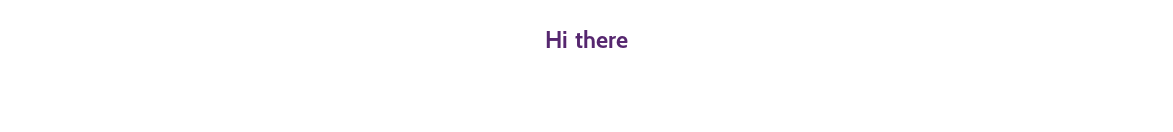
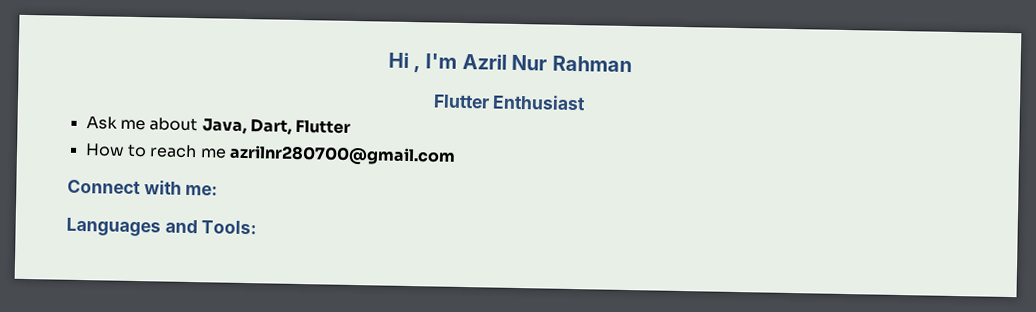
- Hi there
+ Hi , I'm Azril Nur Rahman
+ Flutter Enthusiast
+ Ask me about Java, Dart, Flutter
+ How to reach me azrilnr280700@gmail.com
+ Connect with me:
+ Languages and Tools:

